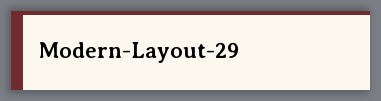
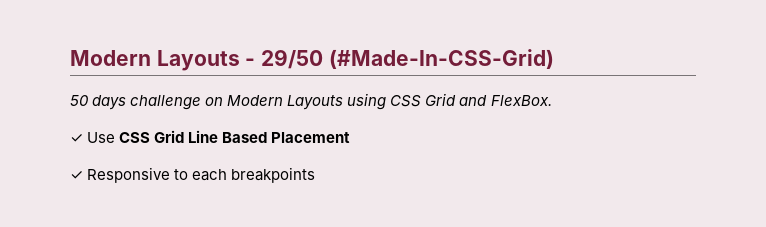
- Modern-Layout-29
+ Modern Layouts - 29/50 (#Made-In-CSS-Grid)
+ 50 days challenge on Modern Layouts using CSS Grid and FlexBox.
+ ✓ Use CSS Grid Line Based Placement
+ ✓ Responsive to each breakpoints

